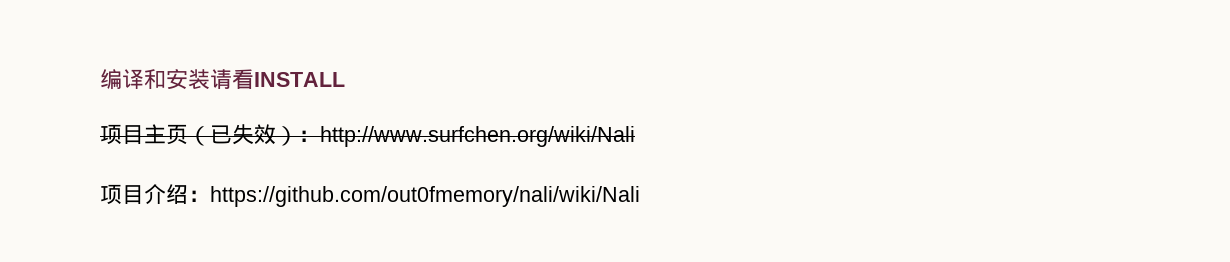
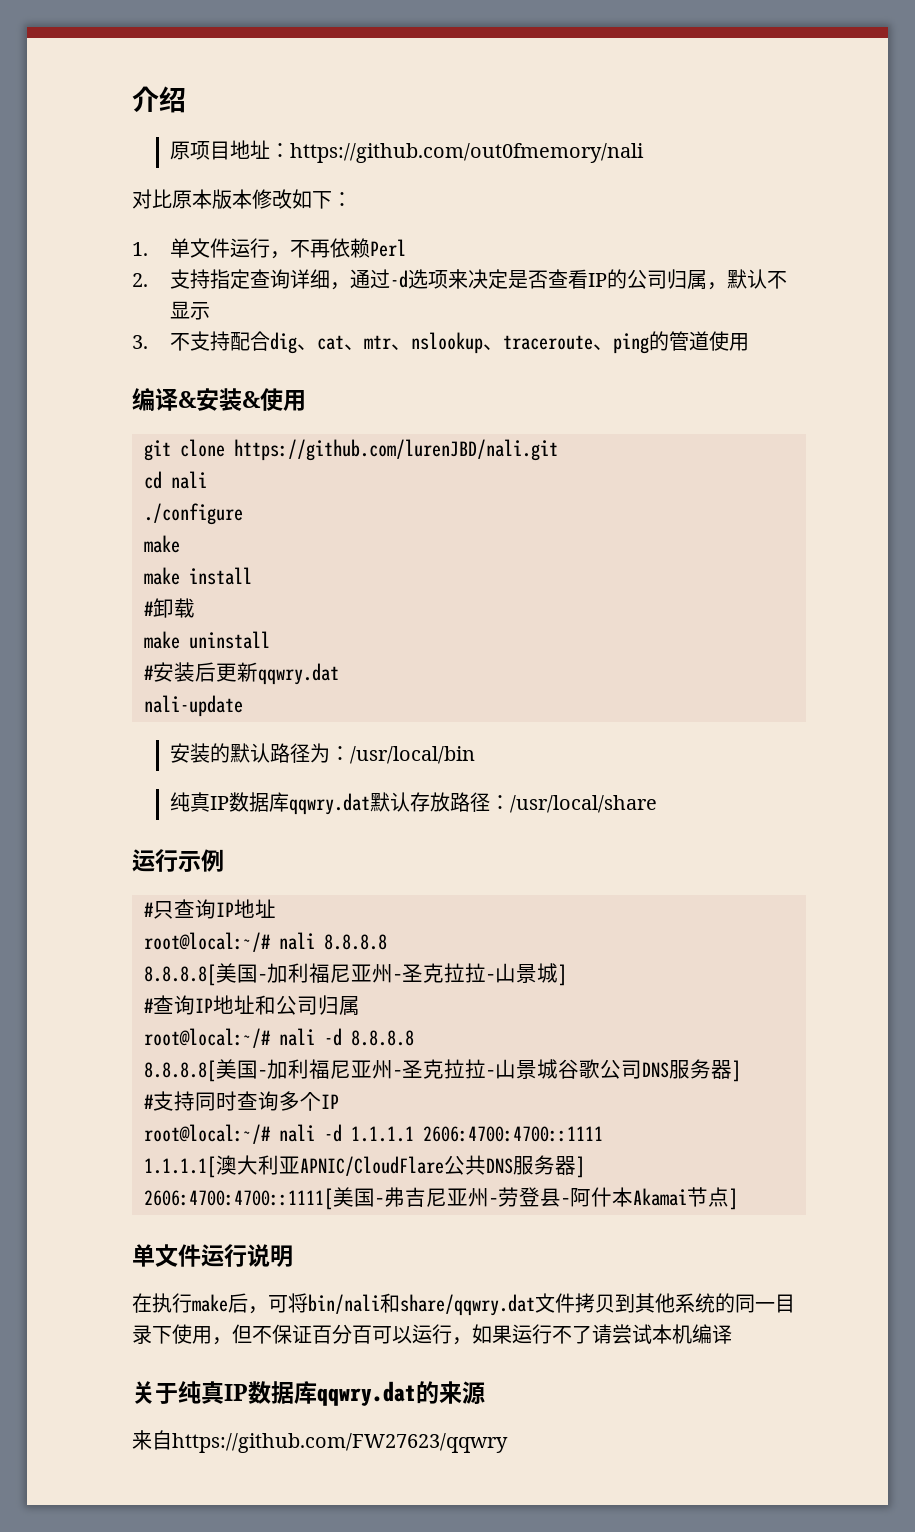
- 编译和安装请看INSTALL
- 项目主页（已失效）：http://www.surfchen.org/wiki/Nali
- 项目介绍：https://github.com/out0fmemory/nali/wiki/Nali
+ 介绍
+ 原项目地址：https://github.com/out0fmemory/nali
+ 对比原本版本修改如下：
+ 1.单文件运行，不再依赖Perl
+ 2.支持指定查询详细，通过-d选项来决定是否查看IP的公司归属，默认不显示
+ 3.不支持配合dig、cat、mtr、nslookup、traceroute、ping的管道使用
+ 编译&安装&使用
+ git clone https://github.com/lurenJBD/nali.git
+ cd nali
+ ./configure
+ make
+ make install
+ #卸载
+ make uninstall
+ #安装后更新qqwry.dat
+ nali-update
+ 安装的默认路径为：/usr/local/bin
+ 纯真IP数据库qqwry.dat默认存放路径：/usr/local/share
+ 运行示例
+ #只查询IP地址
+ root@local:~/# nali 8.8.8.8
+ 8.8.8.8[美国–加利福尼亚州–圣克拉拉–山景城]
+ #查询IP地址和公司归属
+ root@local:~/# nali -d 8.8.8.8
+ 8.8.8.8[美国–加利福尼亚州–圣克拉拉–山景城谷歌公司DNS服务器]
+ #支持同时查询多个IP
+ root@local:~/# nali -d 1.1.1.1 2606:4700:4700::1111
+ 1.1.1.1[澳大利亚APNIC/CloudFlare公共DNS服务器]
+ 2606:4700:4700::1111[美国–弗吉尼亚州–劳登县–阿什本Akamai节点]
+ 单文件运行说明
+ 在执行make后，可将bin/nali和share/qqwry.dat文件拷贝到其他系统的同一目录下使用，但不保证百分百可以运行，如果运行不了请尝试本机编译
+ 关于纯真IP数据库qqwry.dat的来源
+ 来自https://github.com/FW27623/qqwry

